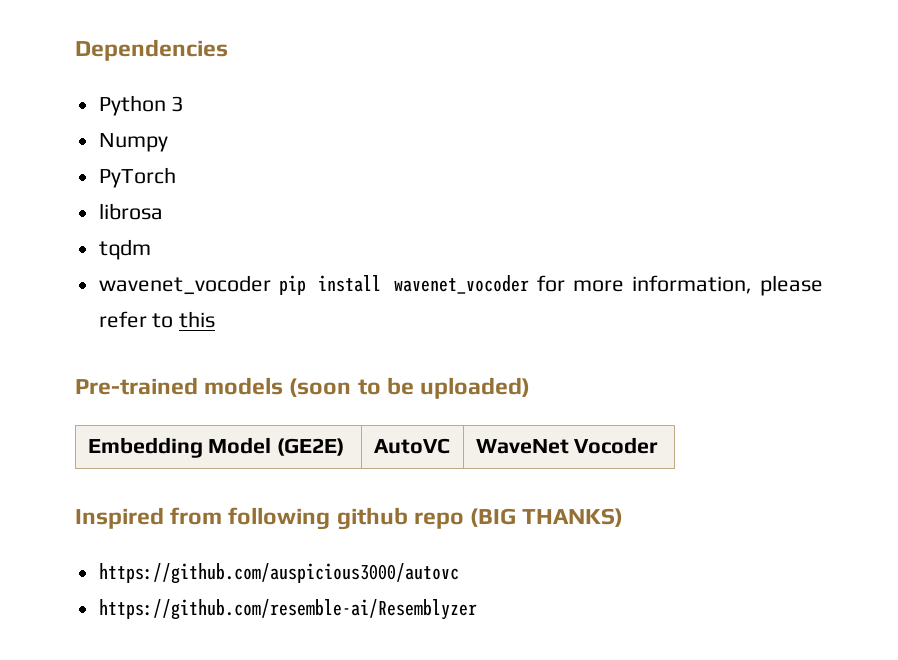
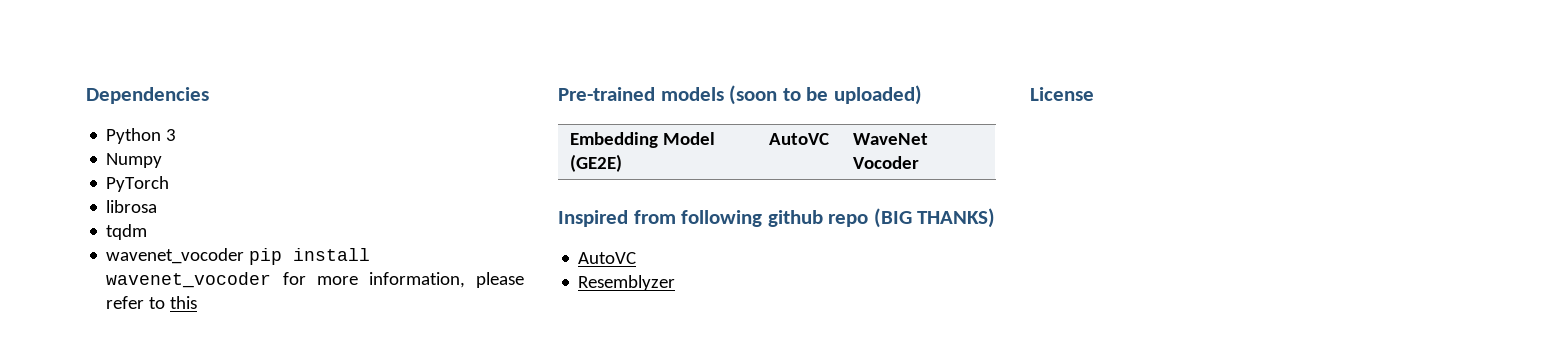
  Inspired from following github repo (BIG THANKS)
- https://github.com/auspicious3000/autovc
- https://github.com/resemble-ai/Resemblyzer
+ AutoVC
+ Resemblyzer
+ License

